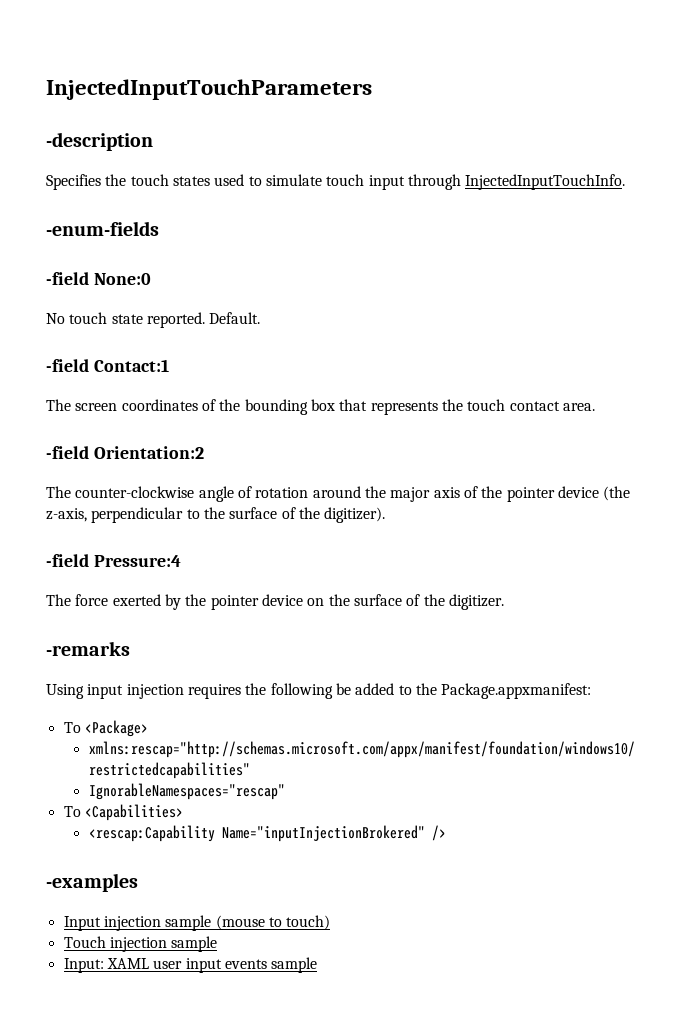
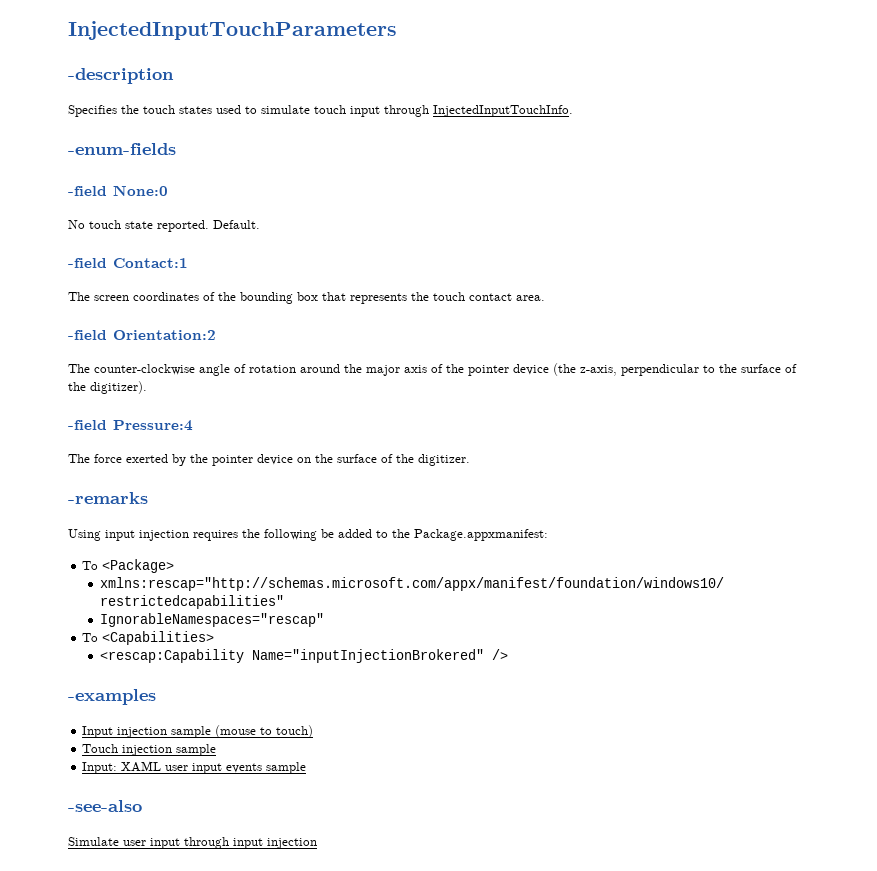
+ -see-also
+ Simulate user input through input injection

